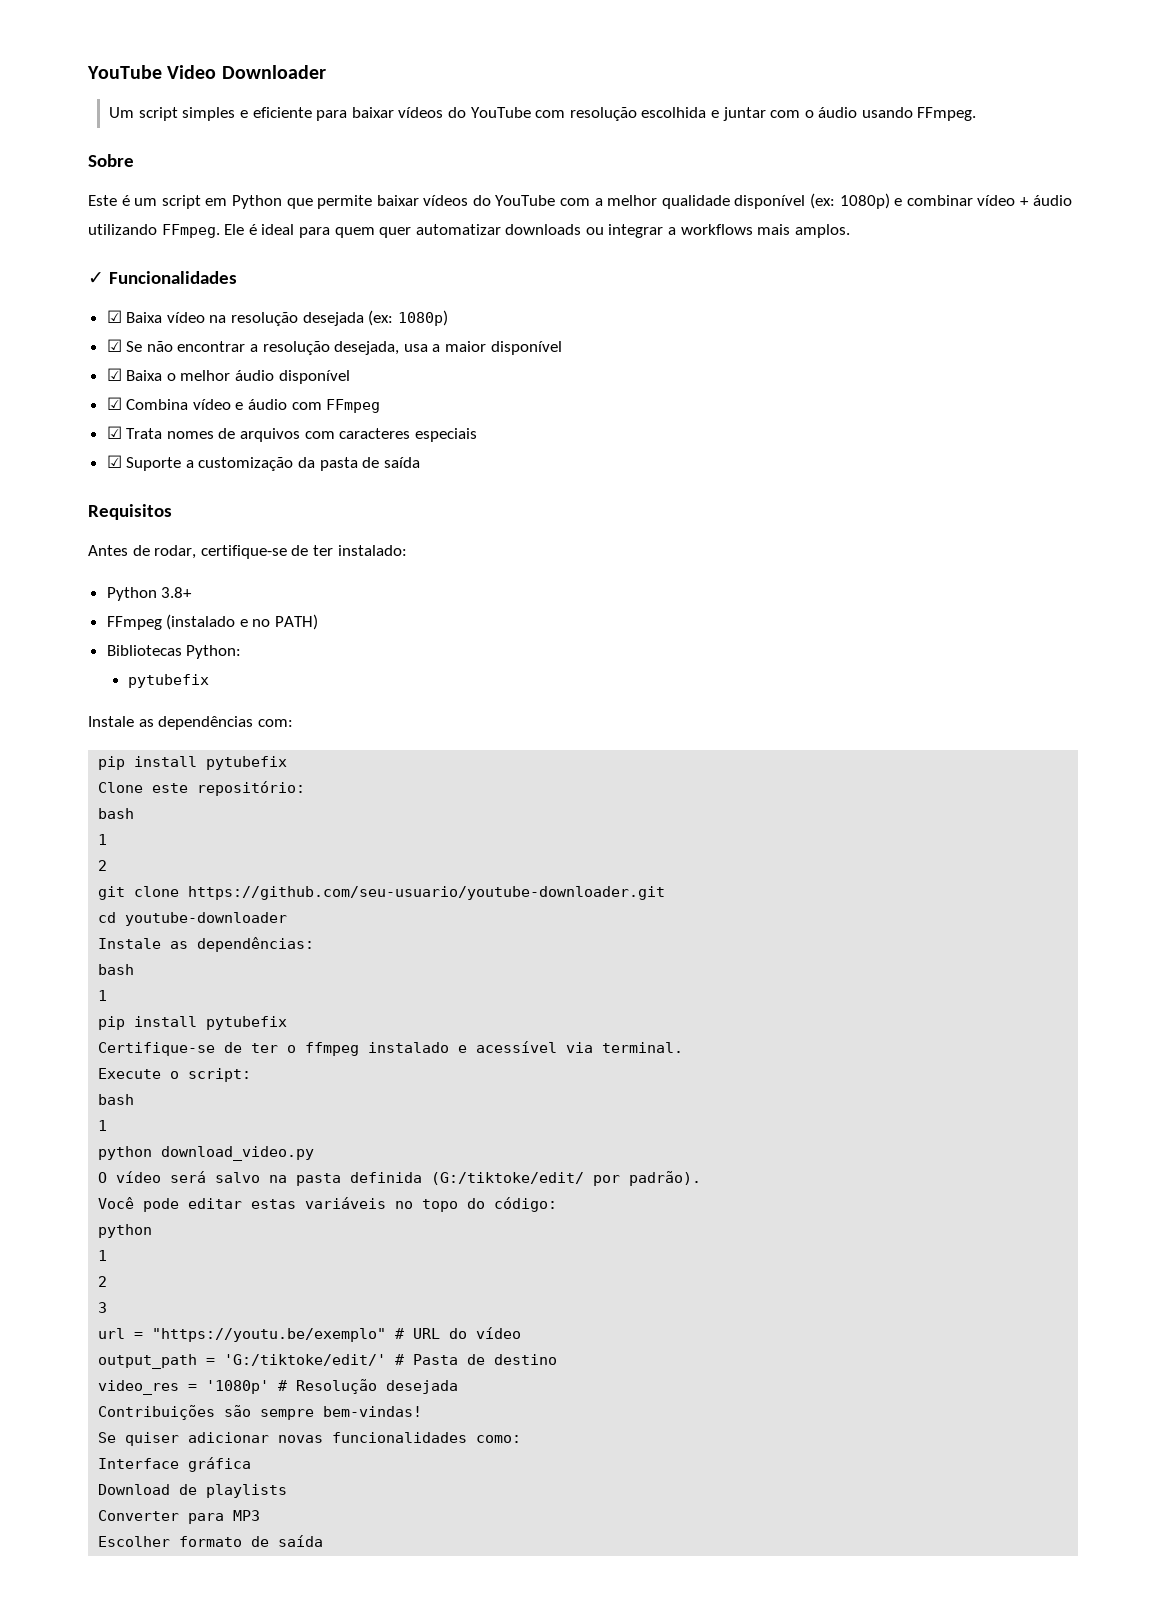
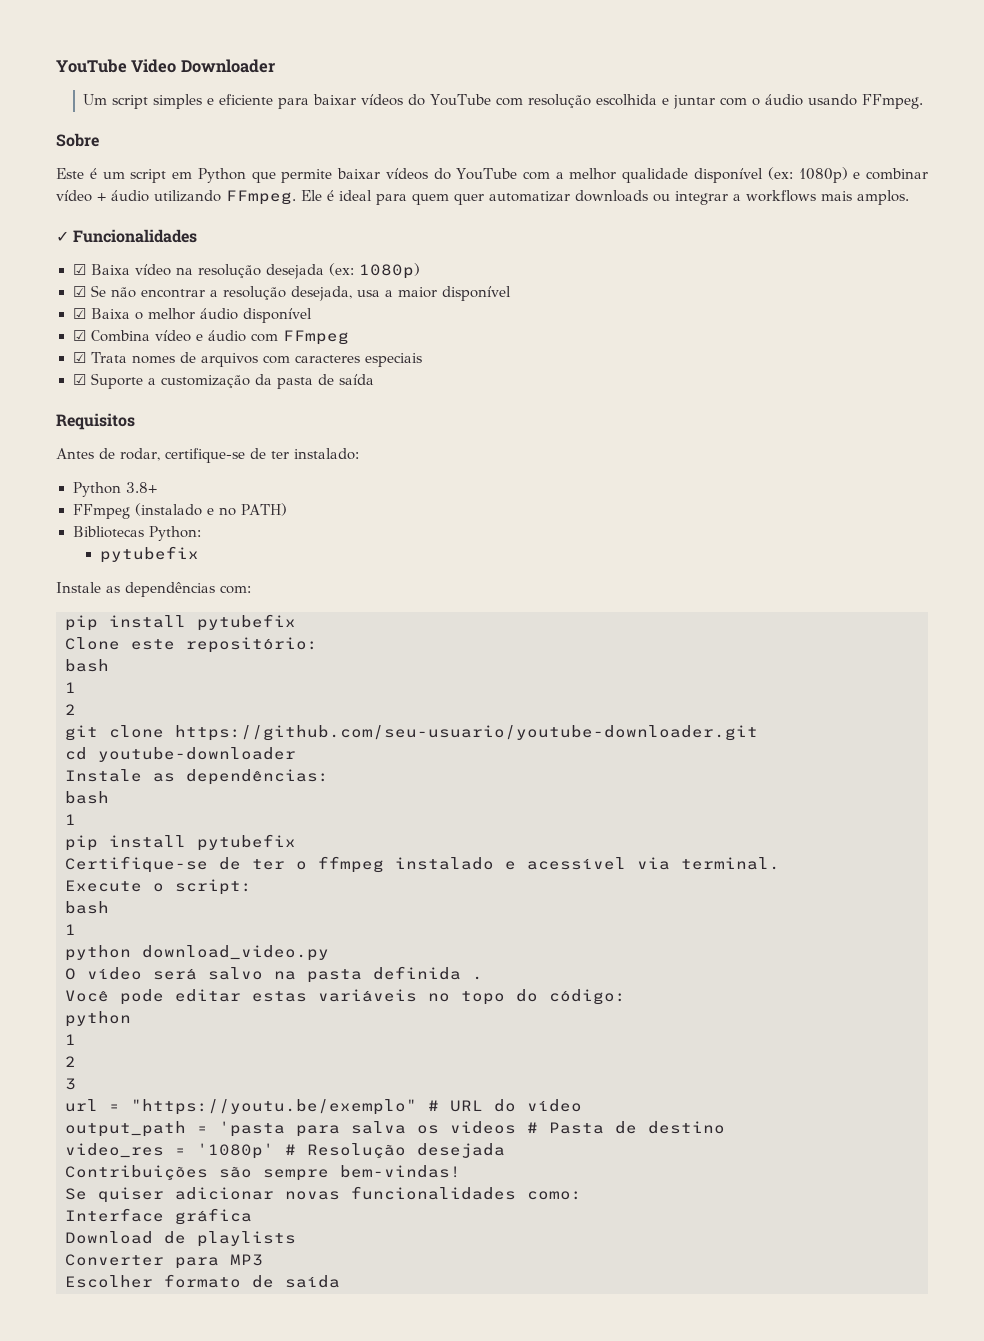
- O vídeo será salvo na pasta definida (G:/tiktoke/edit/ por padrão).
+ O vídeo será salvo na pasta definida .
- output_path = 'G:/tiktoke/edit/' # Pasta de destino
+ output_path = 'pasta para salva os videos # Pasta de destino

